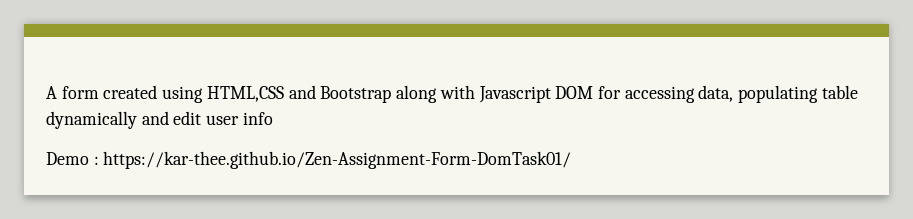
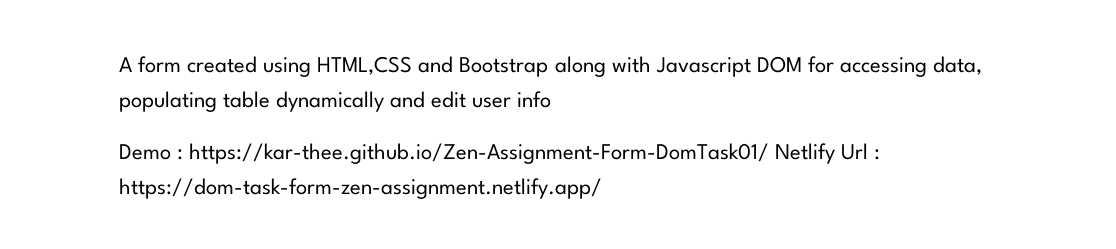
- Demo : https://kar-thee.github.io/Zen-Assignment-Form-DomTask01/
+ Demo : https://kar-thee.github.io/Zen-Assignment-Form-DomTask01/ Netlify Url : https://dom-task-form-zen-assignment.netlify.app/

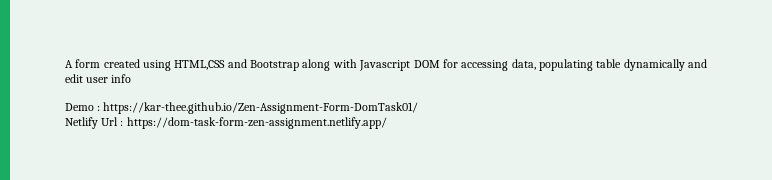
- Demo : https://kar-thee.github.io/Zen-Assignment-Form-DomTask01/ Netlify Url : https://dom-task-form-zen-assignment.netlify.app/
+ Demo : https://kar-thee.github.io/Zen-Assignment-Form-DomTask01/
+ Netlify Url : https://dom-task-form-zen-assignment.netlify.app/

